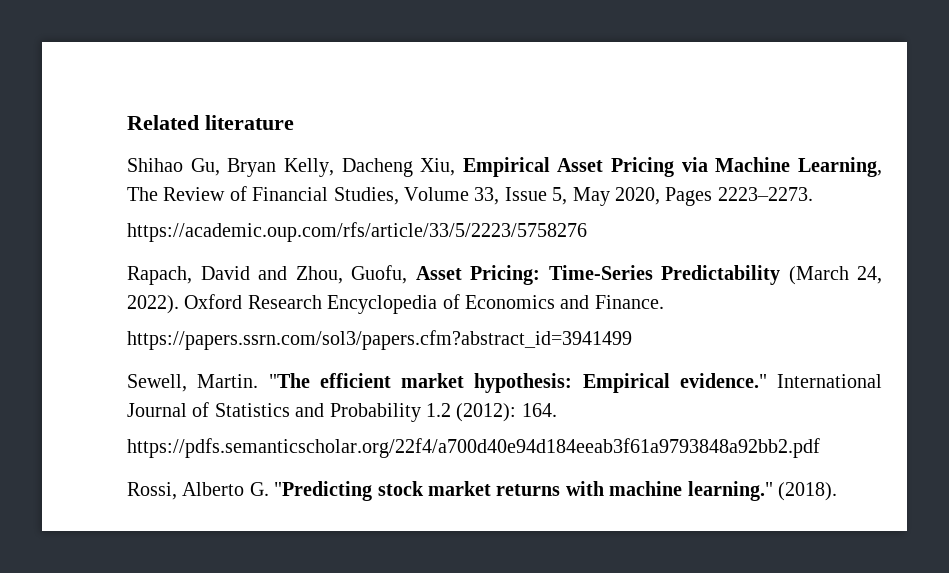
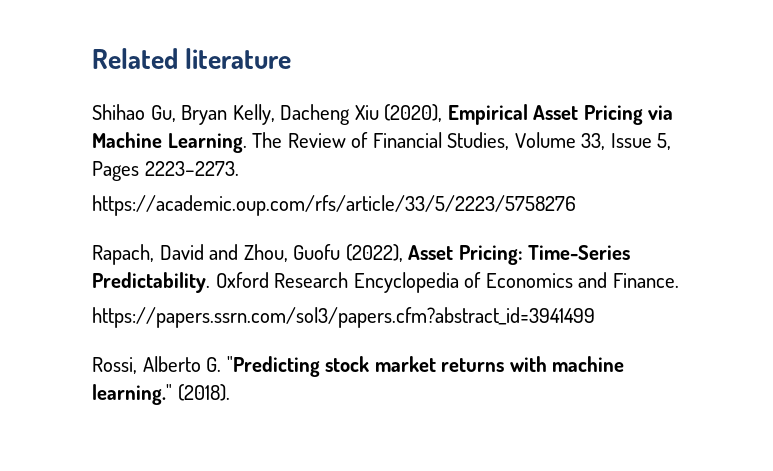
- Shihao Gu, Bryan Kelly, Dacheng Xiu, Empirical Asset Pricing via Machine Learning, The Review of Financial Studies, Volume 33, Issue 5, May 2020, Pages 2223–2273.
+ Shihao Gu, Bryan Kelly, Dacheng Xiu (2020), Empirical Asset Pricing via Machine Learning. The Review of Financial Studies, Volume 33, Issue 5, Pages 2223–2273.
- Rapach, David and Zhou, Guofu, Asset Pricing: Time-Series Predictability (March 24, 2022).
+ Rapach, David and Zhou, Guofu (2022), Asset Pricing: Time-Series Predictability.
- Sewell, Martin. "The efficient market hypothesis: Empirical evidence." International Journal of Statistics and Probability 1.2 (2012): 164.
- https://pdfs.semanticscholar.org/22f4/a700d40e94d184eeab3f61a9793848a92bb2.pdf

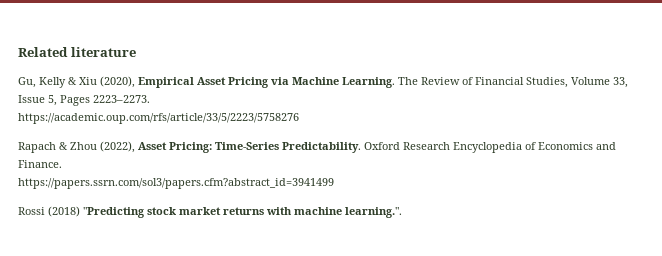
- Shihao Gu, Bryan Kelly, Dacheng Xiu (2020), Empirical Asset Pricing via Machine Learning.
+ Gu, Kelly & Xiu (2020), Empirical Asset Pricing via Machine Learning.
- Rapach, David and Zhou, Guofu (2022), Asset Pricing: Time-Series Predictability.
+ Rapach & Zhou (2022), Asset Pricing: Time-Series Predictability.
- Rossi, Alberto G. "Predicting stock market returns with machine learning." (2018).
+ Rossi (2018) "Predicting stock market returns with machine learning.".

